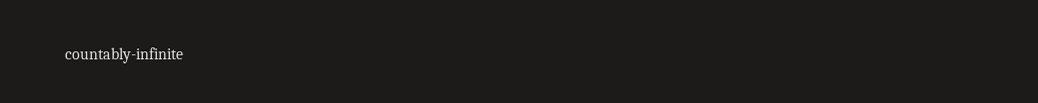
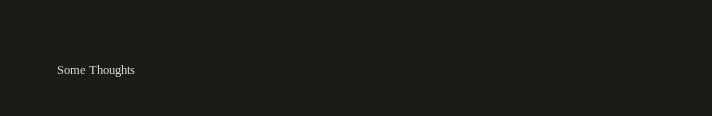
- countably-infinite
+ Some Thoughts

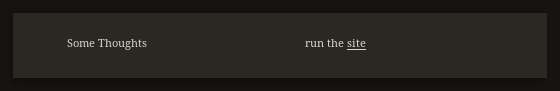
+ run the site

